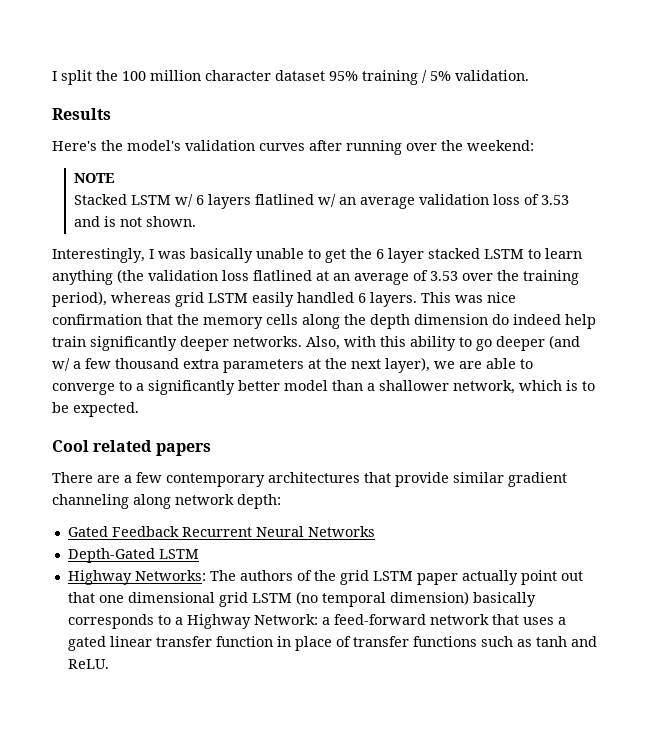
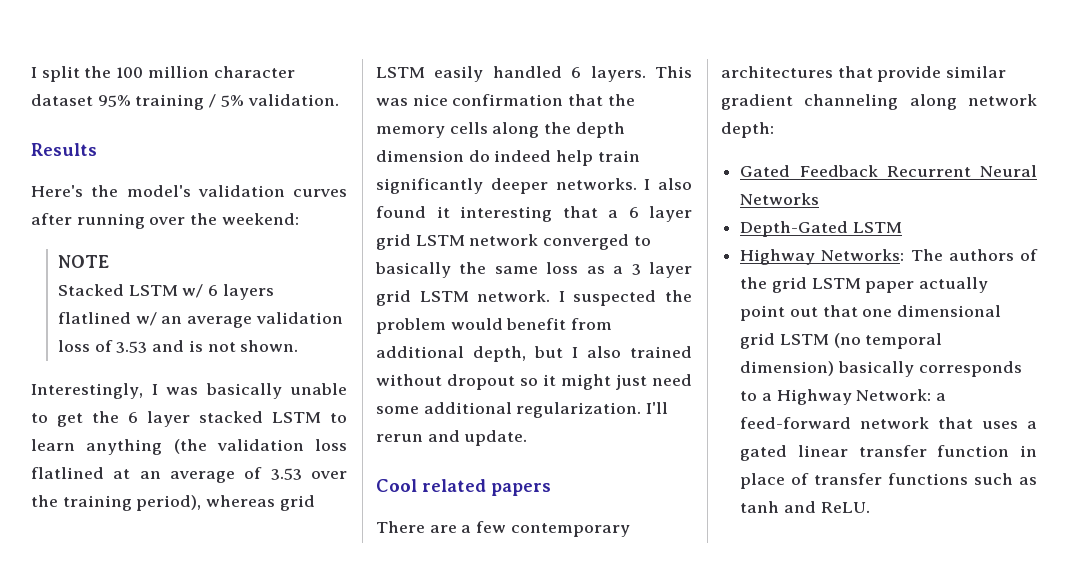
- Also, with this ability to go deeper (and w/ a few thousand extra parameters at the next layer), we are able to converge to a significantly better model than a shallower network, which is to be expected.
+ I also found it interesting that a 6 layer grid LSTM network converged to basically the same loss as a 3 layer grid LSTM network. I suspected the problem would benefit from additional depth, but I also trained without dropout so it might just need some additional regularization. I'll rerun and update.

